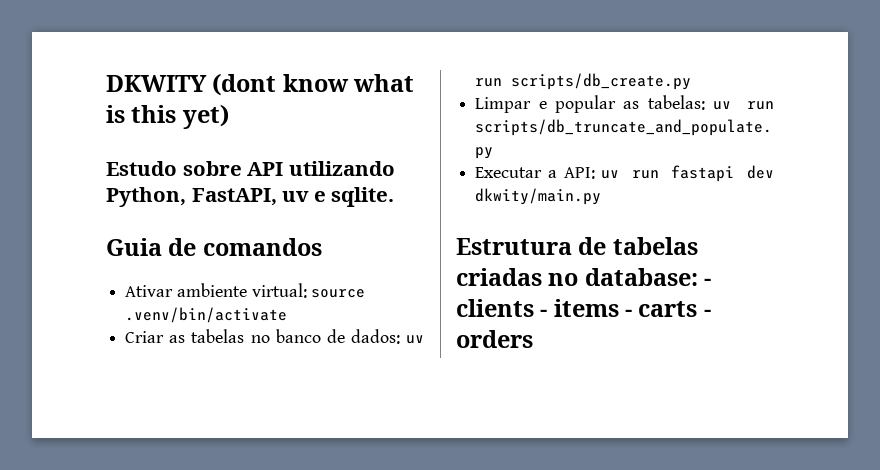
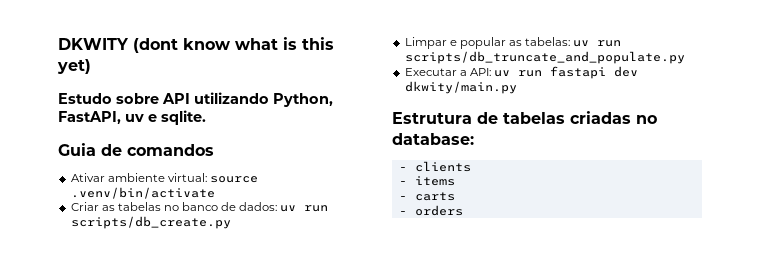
- Estrutura de tabelas criadas no database: - clients - items - carts - orders
+ Estrutura de tabelas criadas no database:
+ - clients
+ - items
+ - carts
+ - orders

